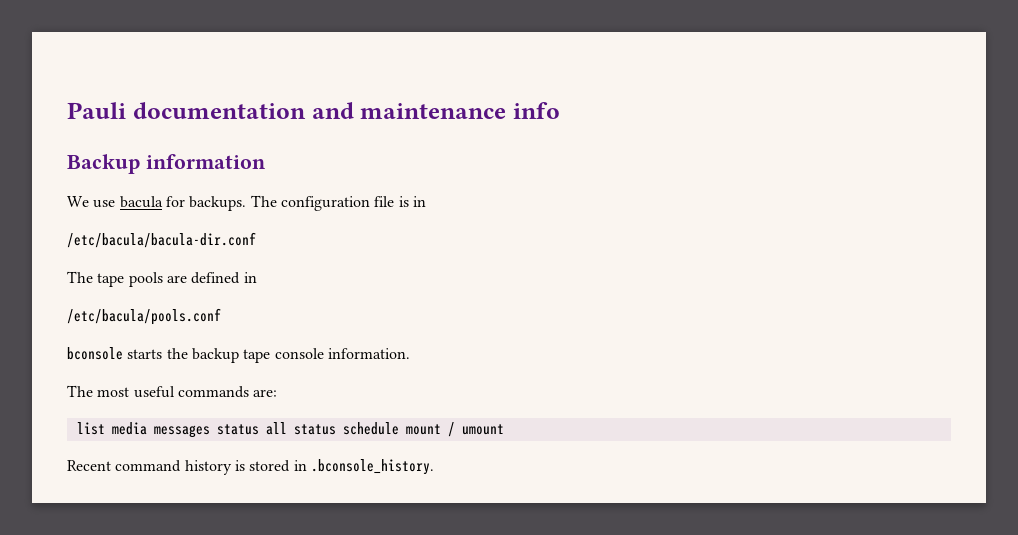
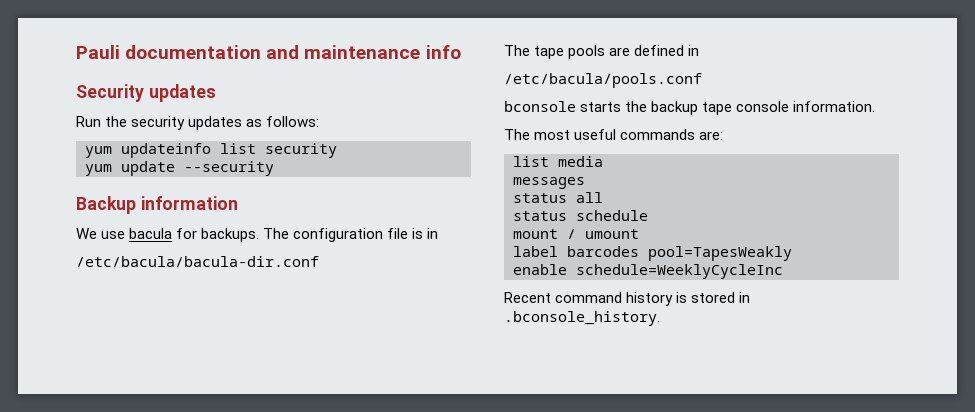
+ Security updates
+ Run the security updates as follows:
+ yum updateinfo list security
+ yum update --security
- list media messages status all status schedule mount / umount
+ list media
+ messages
+ status all
+ status schedule
+ mount / umount
+ label barcodes pool=TapesWeakly
+ enable schedule=WeeklyCycleInc

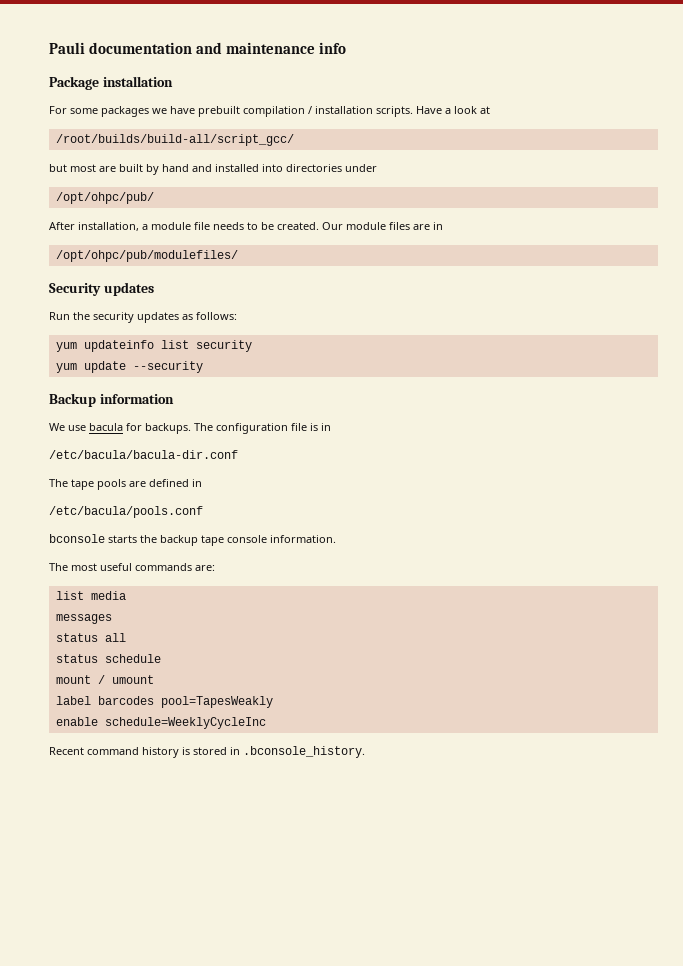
+ Package installation
+ For some packages we have prebuilt compilation / installation scripts. Have a look at
+ /root/builds/build-all/script_gcc/
+ but most are built by hand and installed into directories under
+ /opt/ohpc/pub/
+ After installation, a module file needs to be created. Our module files are in
+ /opt/ohpc/pub/modulefiles/

